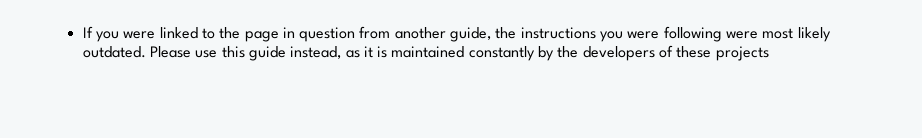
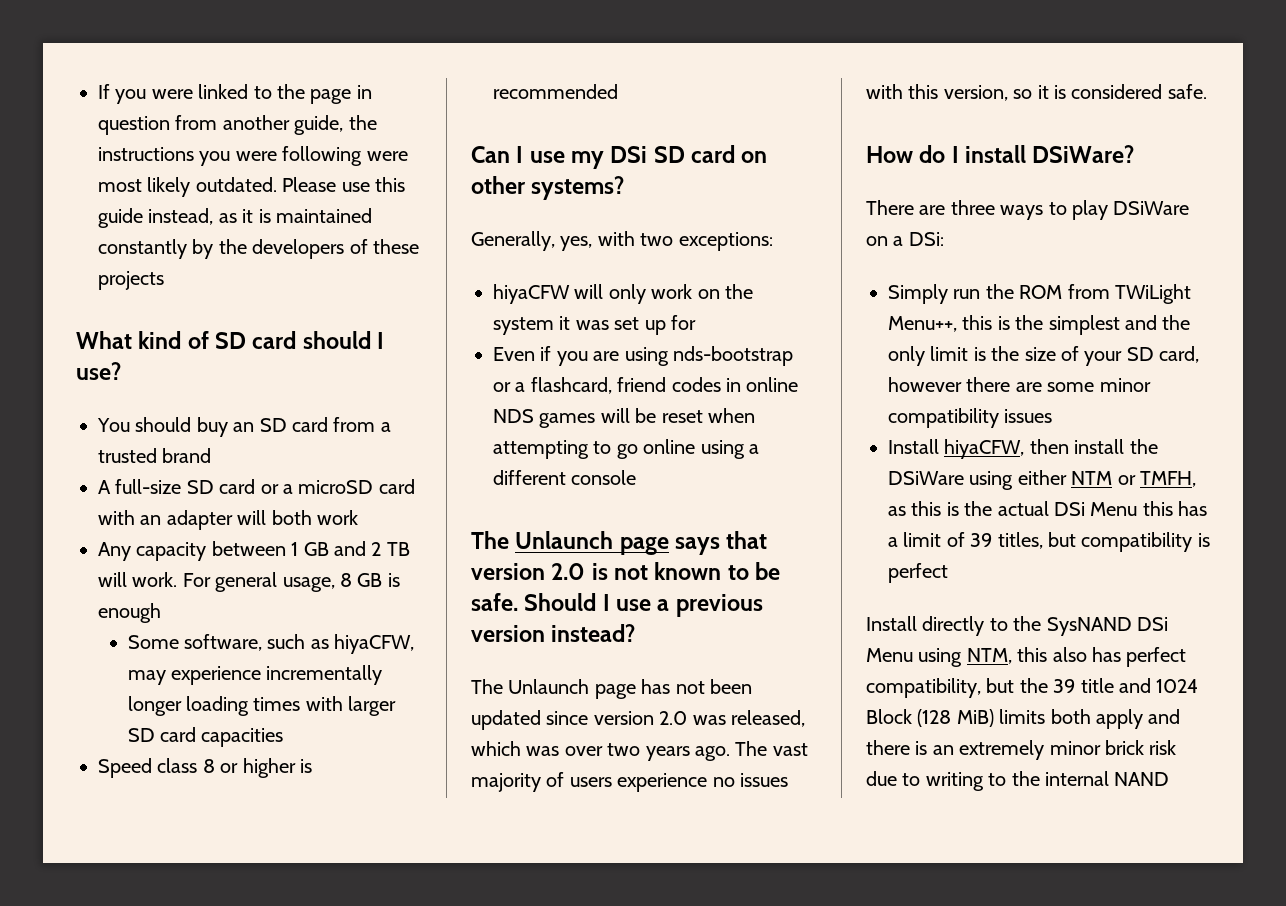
+ What kind of SD card should I use?
+ You should buy an SD card from a trusted brand
+ A full-size SD card or a microSD card with an adapter will both work
+ Any capacity between 1 GB and 2 TB will work. For general usage, 8 GB is enough
+ Some software, such as hiyaCFW, may experience incrementally longer loading times with larger SD card capacities
+ Speed class 8 or higher is recommended
+ Can I use my DSi SD card on other systems?
+ Generally, yes, with two exceptions:
+ hiyaCFW will only work on the system it was set up for
+ Even if you are using nds-bootstrap or a flashcard, friend codes in online NDS games will be reset when attempting to go online using a different console
+ The Unlaunch page says that version 2.0 is not known to be safe. Should I use a previous version instead?
+ The Unlaunch page has not been updated since version 2.0 was released, which was over two years ago. The vast majority of users experience no issues with this version, so it is considered safe.
+ How do I install DSiWare?
+ There are three ways to play DSiWare on a DSi:
+ Simply run the ROM from TWiLight Menu++, this is the simplest and the only limit is the size of your SD card, however there are some minor compatibility issues
+ Install hiyaCFW, then install the DSiWare using either NTM or TMFH, as this is the actual DSi Menu this has a limit of 39 titles, but compatibility is perfect
+ Install directly to the SysNAND DSi Menu using NTM, this also has perfect compatibility, but the 39 title and 1024 Block (128 MiB) limits both apply and there is an extremely minor brick risk due to writing to the internal NAND

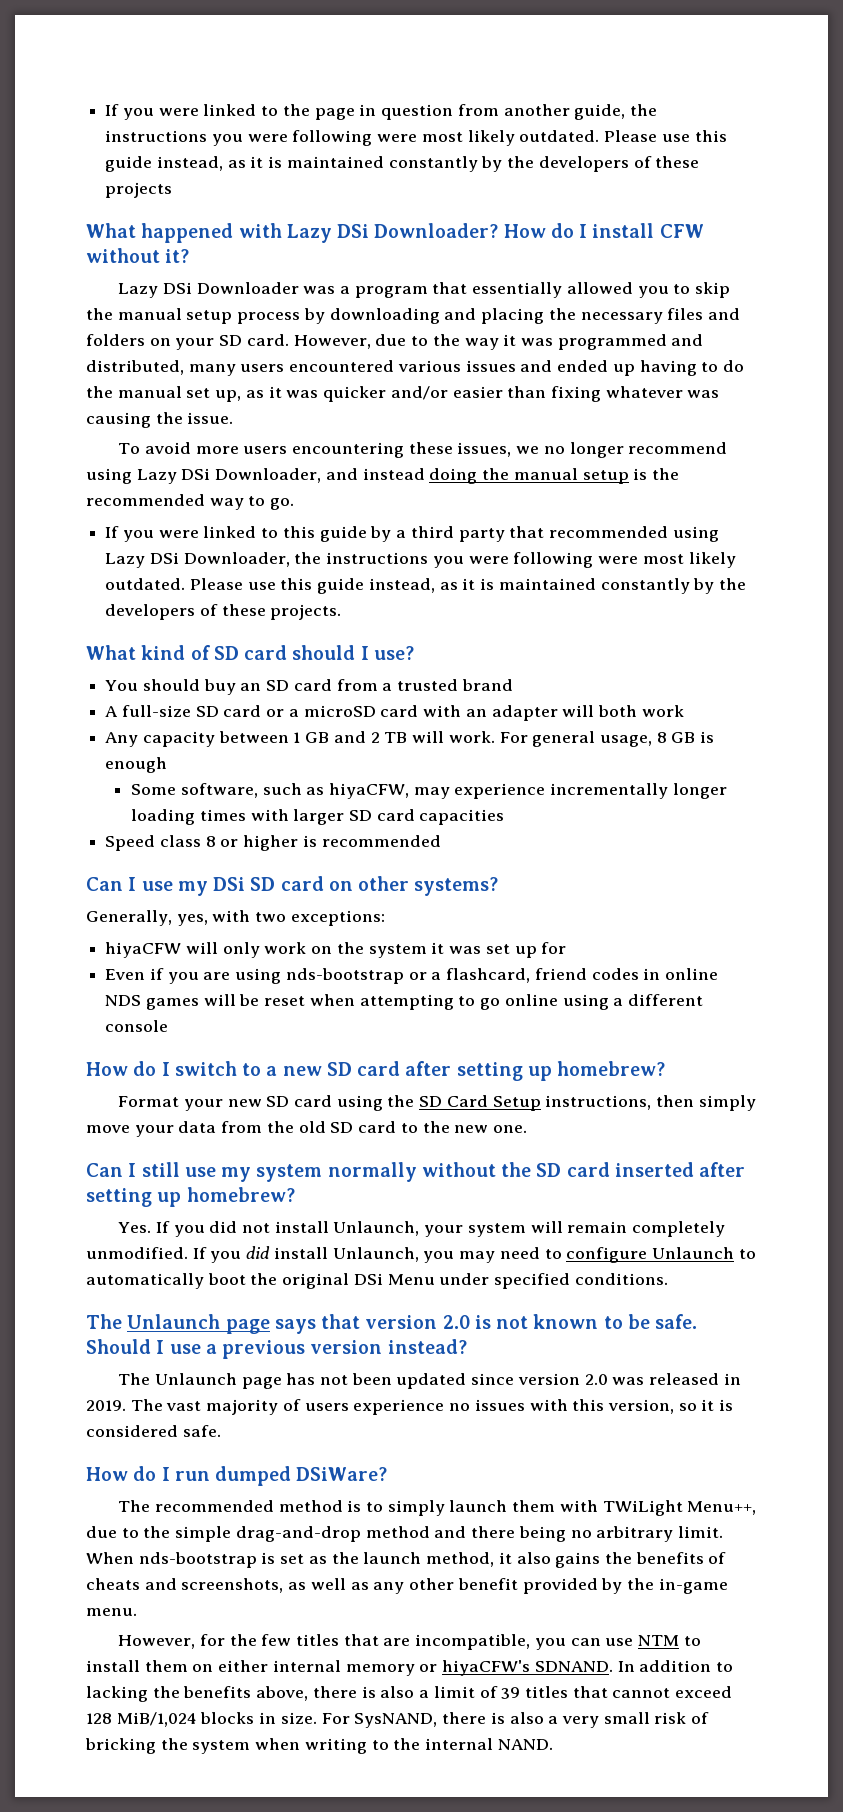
+ What happened with Lazy DSi Downloader? How do I install CFW without it?
+ Lazy DSi Downloader was a program that essentially allowed you to skip the manual setup process by downloading and placing the necessary files and folders on your SD card. However, due to the way it was programmed and distributed, many users encountered various issues and ended up having to do the manual set up, as it was quicker and/or easier than fixing whatever was causing the issue.
+ To avoid more users encountering these issues, we no longer recommend using Lazy DSi Downloader, and instead doing the manual setup is the recommended way to go.
+ If you were linked to this guide by a third party that recommended using Lazy DSi Downloader, the instructions you were following were most likely outdated. Please use this guide instead, as it is maintained constantly by the developers of these projects.
+ How do I switch to a new SD card after setting up homebrew?
+ Format your new SD card using the SD Card Setup instructions, then simply move your data from the old SD card to the new one.
+ Can I still use my system normally without the SD card inserted after setting up homebrew?
+ Yes. If you did not install Unlaunch, your system will remain completely unmodified. If you did install Unlaunch, you may need to configure Unlaunch to automatically boot the original DSi Menu under specified conditions.
- The Unlaunch page has not been updated since version 2.0 was released, which was over two years ago.
+ The Unlaunch page has not been updated since version 2.0 was released in 2019.
- How do I install DSiWare?
+ How do I run dumped DSiWare?
- There are three ways to play DSiWare on a DSi:
- Simply run the ROM from TWiLight Menu++, this is the simplest and the only limit is the size of your SD card, however there are some minor compatibility issues
- Install hiyaCFW, then install the DSiWare using either NTM or TMFH, as this is the actual DSi Menu this has a limit of 39 titles, but compatibility is perfect
- Install directly to the SysNAND DSi Menu using NTM, this also has perfect compatibility, but the 39 title and 1024 Block (128 MiB) limits both apply and there is an extremely minor brick risk due to writing to the internal NAND
+ The recommended method is to simply launch them with TWiLight Menu++, due to the simple drag-and-drop method and there being no arbitrary limit. When nds-bootstrap is set as the launch method, it also gains the benefits of cheats and screenshots, as well as any other benefit provided by the in-game menu.
+ However, for the few titles that are incompatible, you can use NTM to install them on either internal memory or hiyaCFW's SDNAND. In addition to lacking the benefits above, there is also a limit of 39 titles that cannot exceed 128 MiB/1,024 blocks in size. For SysNAND, there is also a very small risk of bricking the system when writing to the internal NAND.

